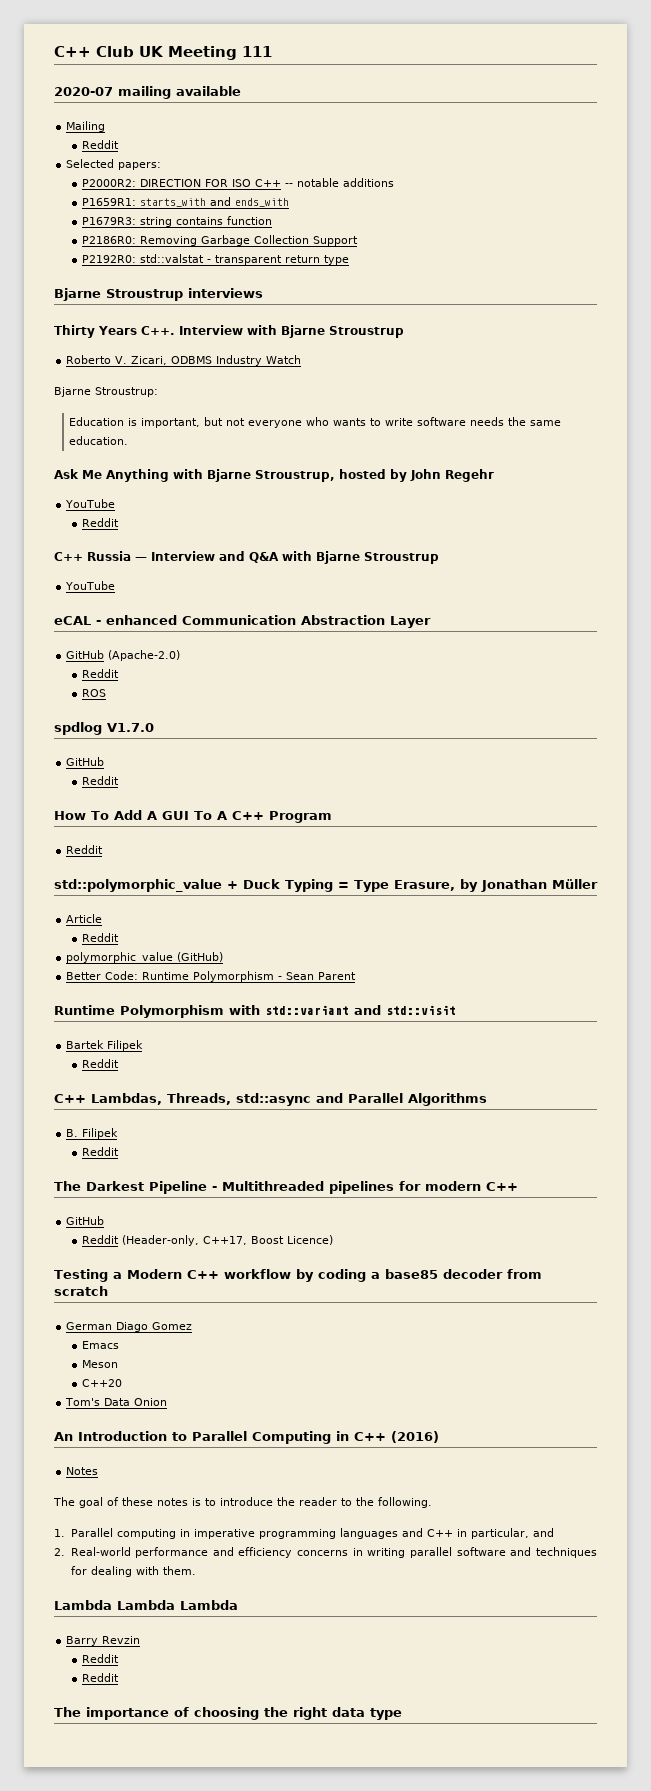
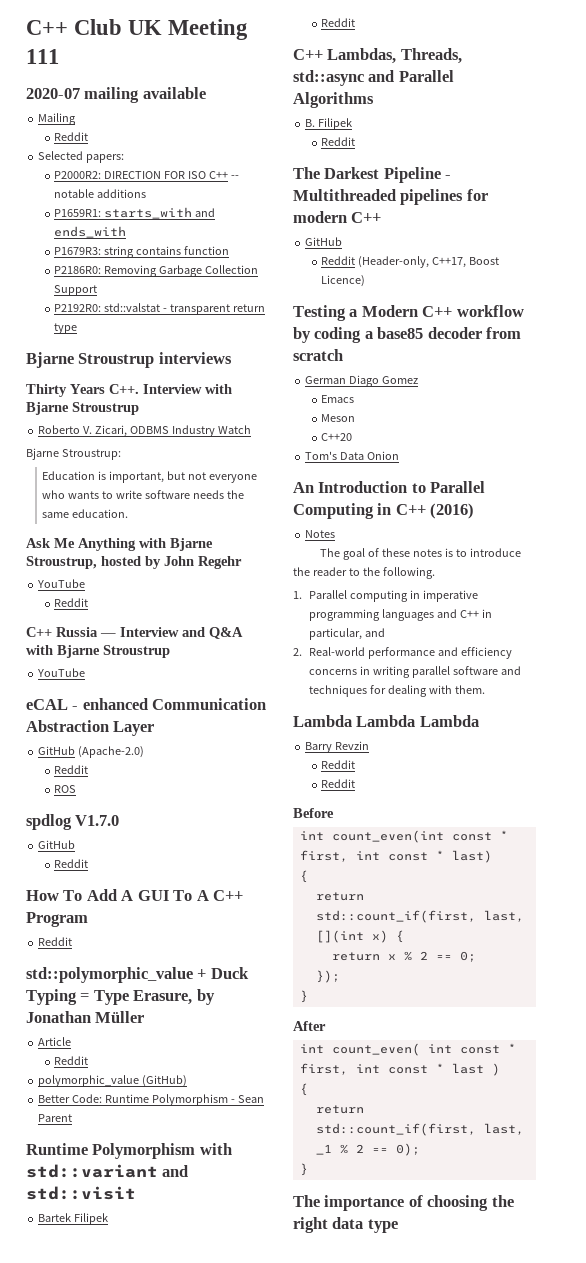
+ Before
+ int count_even(int const * first, int const * last)
+ {
+ return std::count_if(first, last, [](int x) {
+ return x % 2 == 0;
+ });
+ }
+ After
+ int count_even( int const * first, int const * last )
+ {
+ return std::count_if(first, last, _1 % 2 == 0);
+ }

